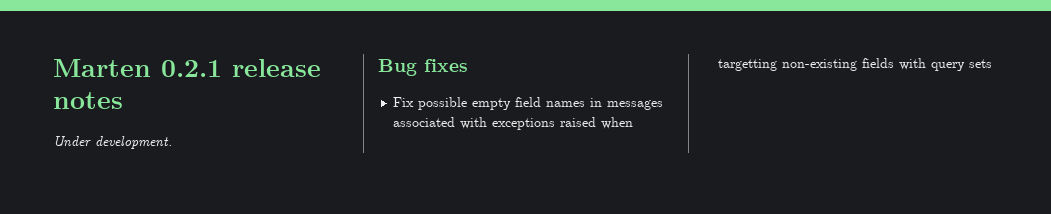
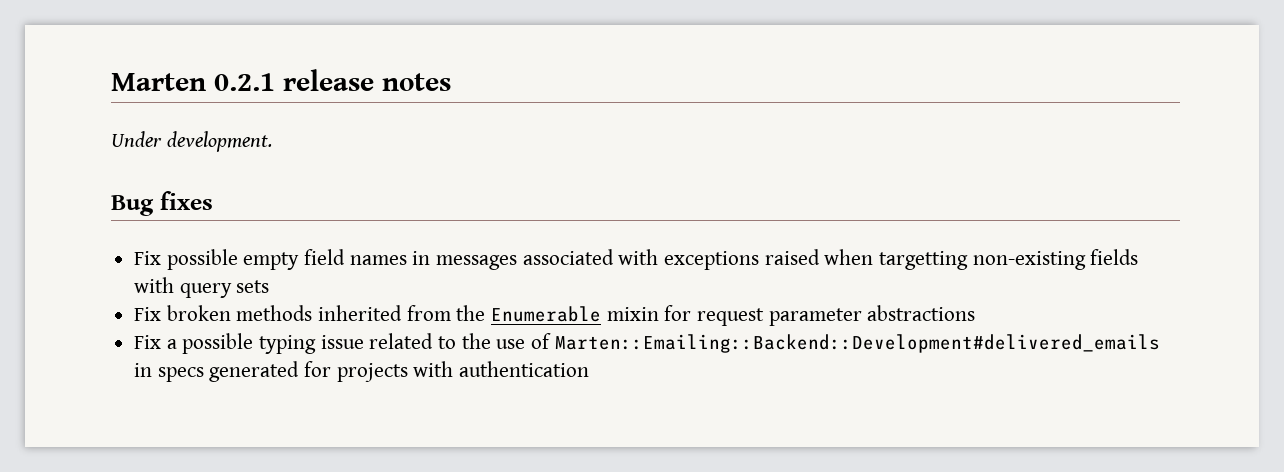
+ Fix broken methods inherited from the Enumerable mixin for request parameter abstractions
+ Fix a possible typing issue related to the use of Marten::Emailing::Backend::Development#delivered_emails in specs generated for projects with authentication

